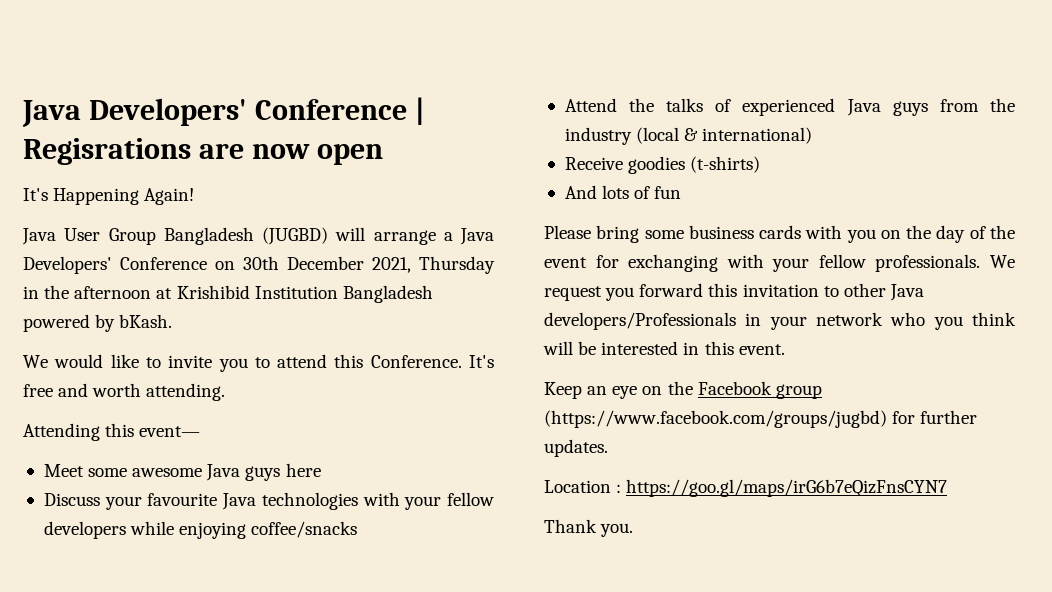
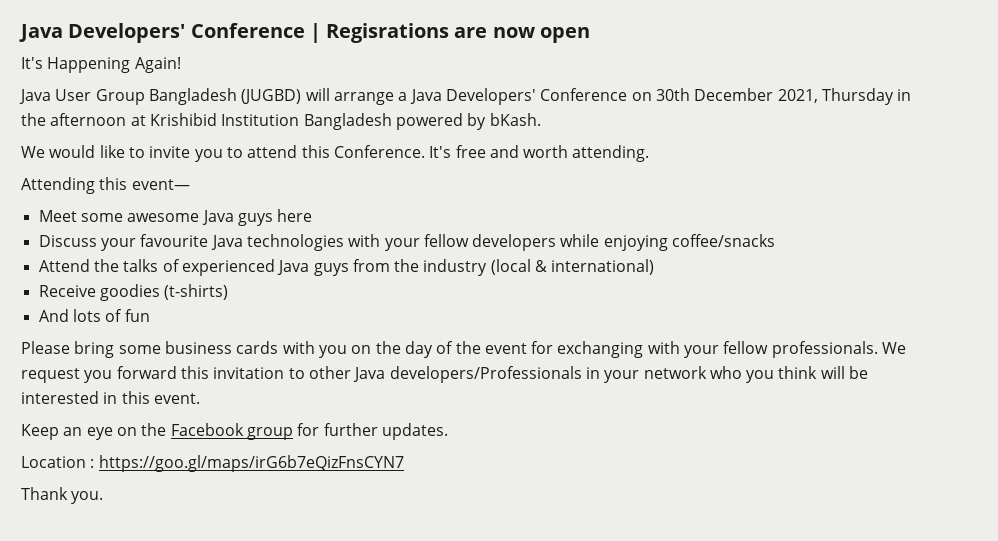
- Keep an eye on the Facebook group (https://www.facebook.com/groups/jugbd) for further updates.
+ Keep an eye on the Facebook group for further updates.

